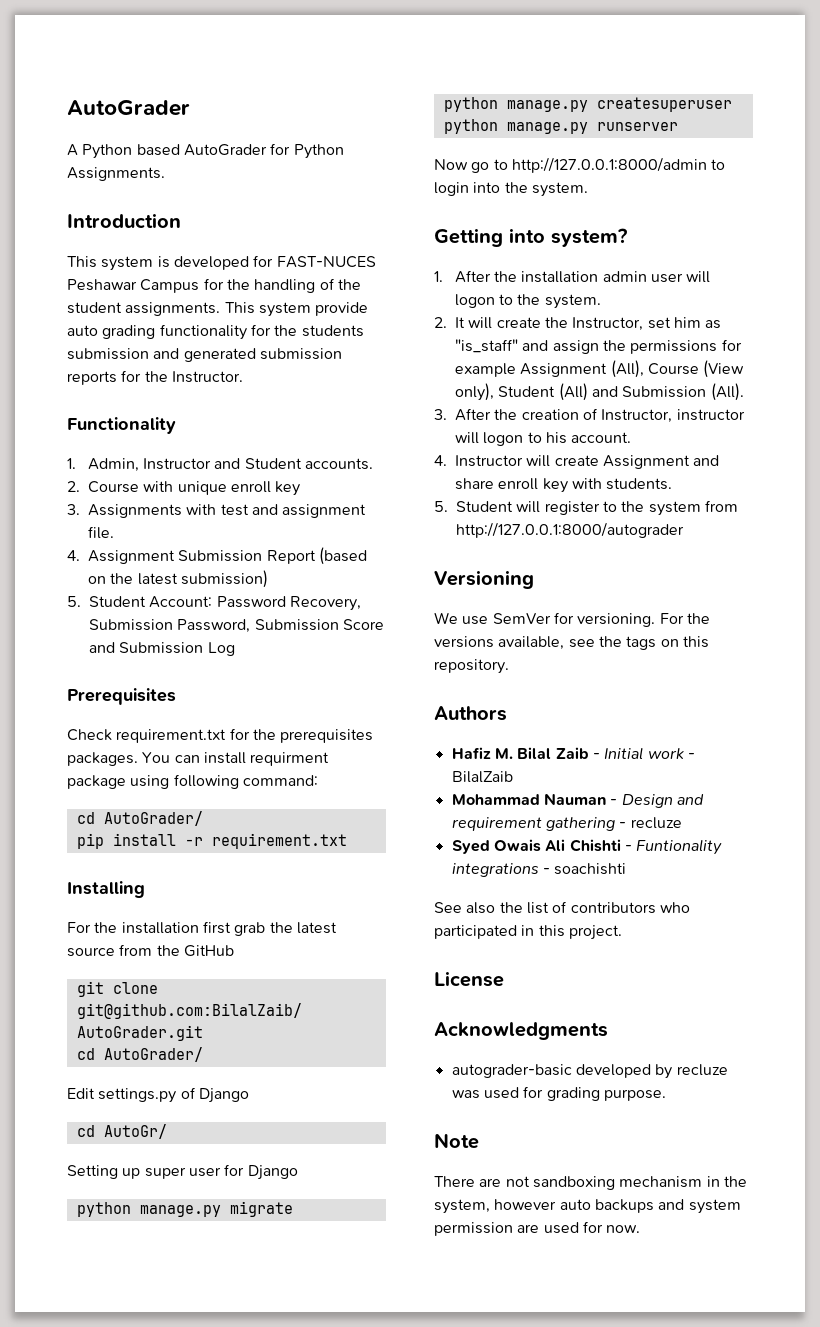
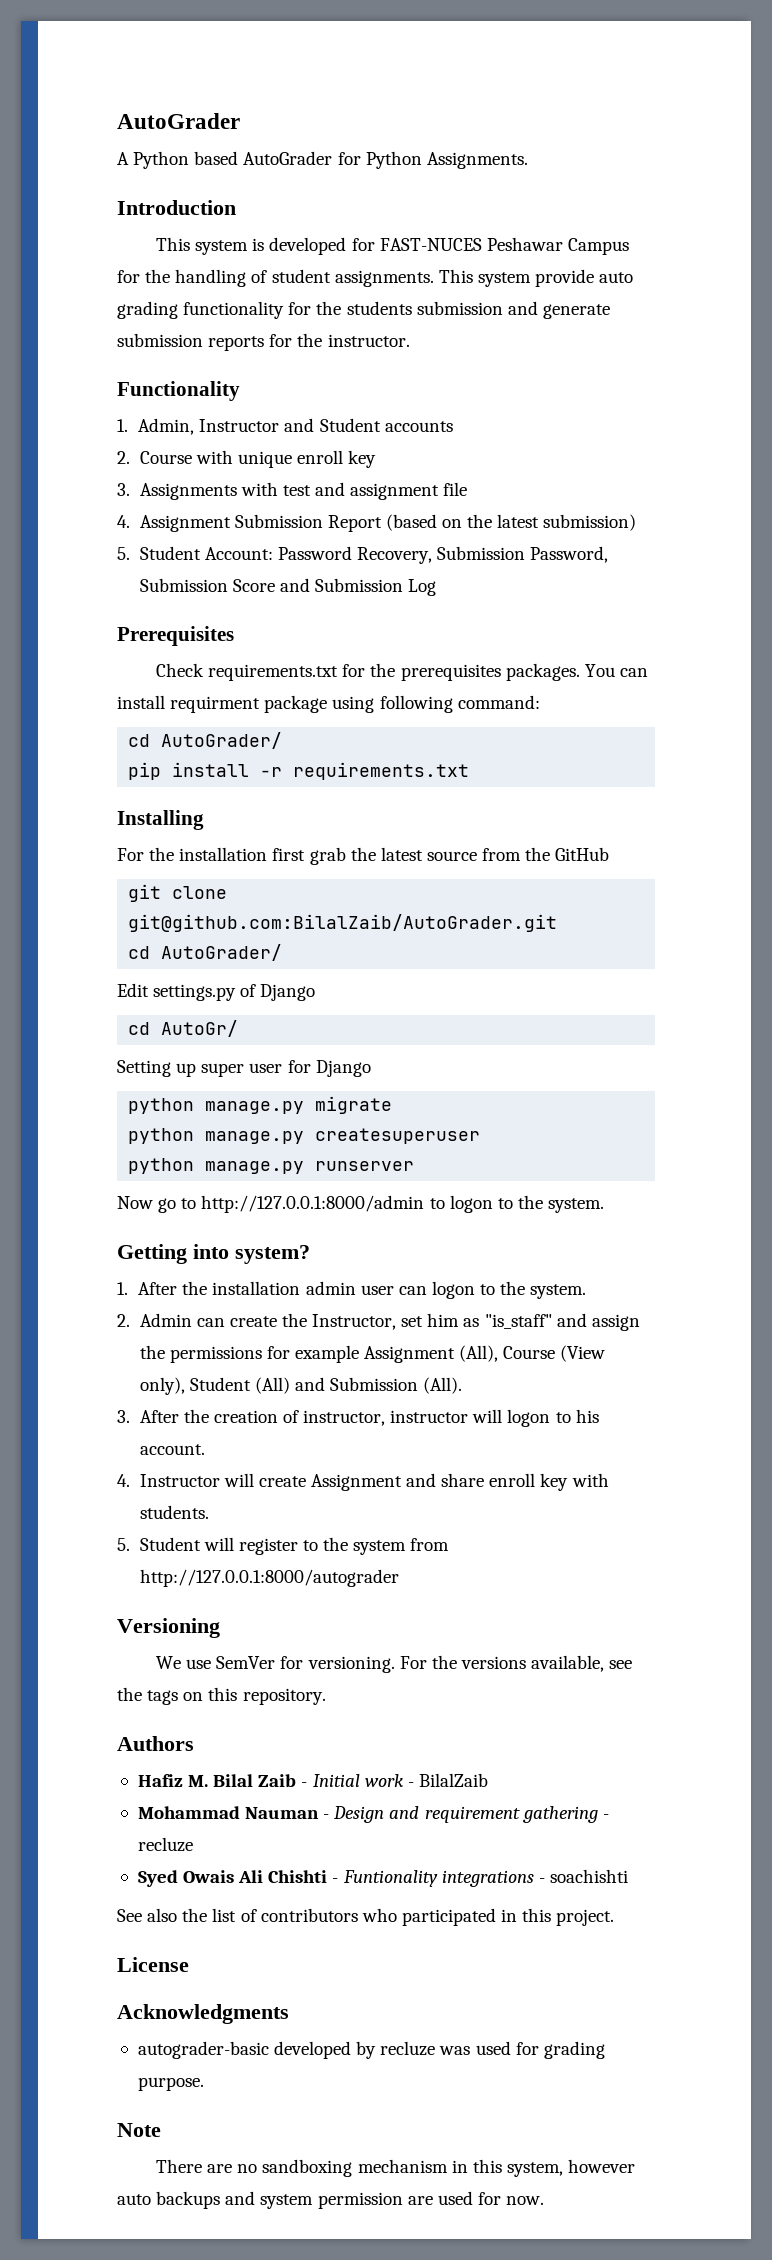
- This system is developed for FAST-NUCES Peshawar Campus for the handling of the student assignments.
+ This system is developed for FAST-NUCES Peshawar Campus for the handling of student assignments.
- This system provide auto grading functionality for the students submission and generated submission reports for the Instructor.
+ This system provide auto grading functionality for the students submission and generate submission reports for the instructor.
- 1. Admin, Instructor and Student accounts.
+ 1. Admin, Instructor and Student accounts
- 3. Assignments with test and assignment file.
+ 3. Assignments with test and assignment file
- Check requirement.txt for the prerequisites packages.
+ Check requirements.txt for the prerequisites packages.
- pip install -r requirement.txt
+ pip install -r requirements.txt
- Now go to http://127.0.0.1:8000/admin to login into the system.
+ Now go to http://127.0.0.1:8000/admin to logon to the system.
- 1. After the installation admin user will logon to the system.
+ 1. After the installation admin user can logon to the system.
- 2. It will create the Instructor, set him as "is_staff" and assign the permissions for example Assignment (All), Course (View only), Student (All) and Submission (All).
+ 2. Admin can create the Instructor, set him as "is_staff" and assign the permissions for example Assignment (All), Course (View only), Student (All) and Submission (All).
- 3. After the creation of Instructor, instructor will logon to his account.
+ 3. After the creation of instructor, instructor will logon to his account.
- There are not sandboxing mechanism in the system, however auto backups and system permission are used for now.
+ There are no sandboxing mechanism in this system, however auto backups and system permission are used for now.

